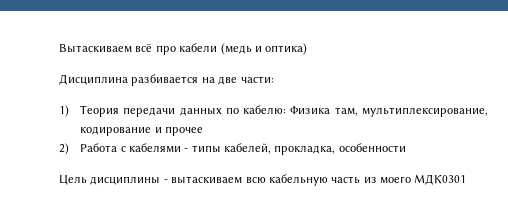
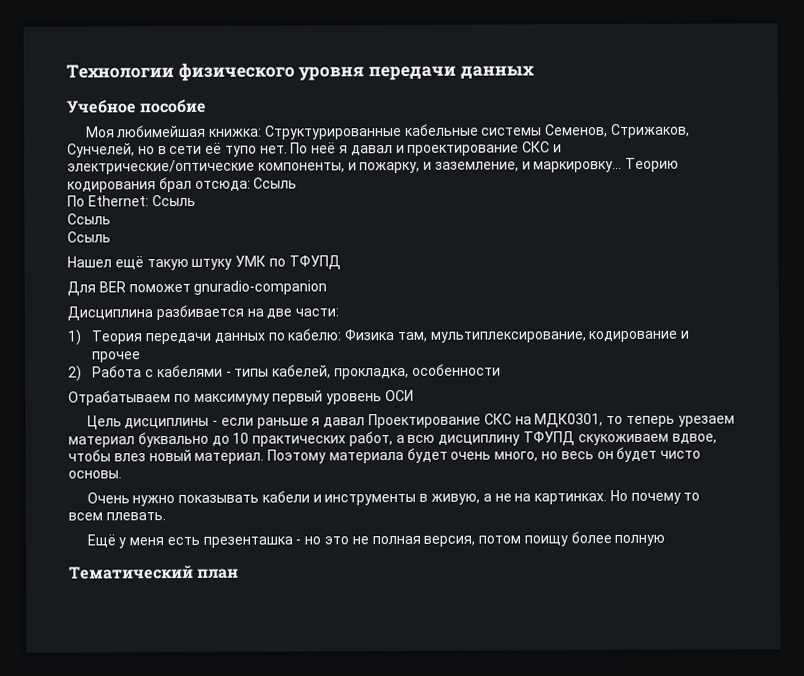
- Вытаскиваем всё про кабели (медь и оптика)
+ Технологии физического уровня передачи данных
+ Учебное пособие
+ Моя любимейшая книжка: Структурированные кабельные системы Семенов, Стрижаков, Сунчелей, но в сети её тупо нет. По неё я давал и проектирование СКС и электрические/оптические компоненты, и пожарку, и заземление, и маркировку... Теорию кодирования брал отсюда: Ссыль
+ По Ethernet: Ссыль
+ Ссыль
+ Ссыль
+ Нашел ещё такую штуку УМК по ТФУПД
+ Для BER поможет gnuradio-companion
- Цель дисциплины - вытаскиваем всю кабельную часть из моего МДК0301
+ Отрабатываем по максимуму первый уровень ОСИ
+ Цель дисциплины - если раньше я давал Проектирование СКС на МДК0301, то теперь урезаем материал буквально до 10 практических работ, а всю дисциплину ТФУПД скукоживаем вдвое, чтобы влез новый материал. Поэтому материала будет очень много, но весь он будет чисто основы.
+ Очень нужно показывать кабели и инструменты в живую, а не на картинках. Но почему то всем плевать.
+ Ещё у меня есть презенташка - но это не полная версия, потом поищу более полную
+ Тематический план

